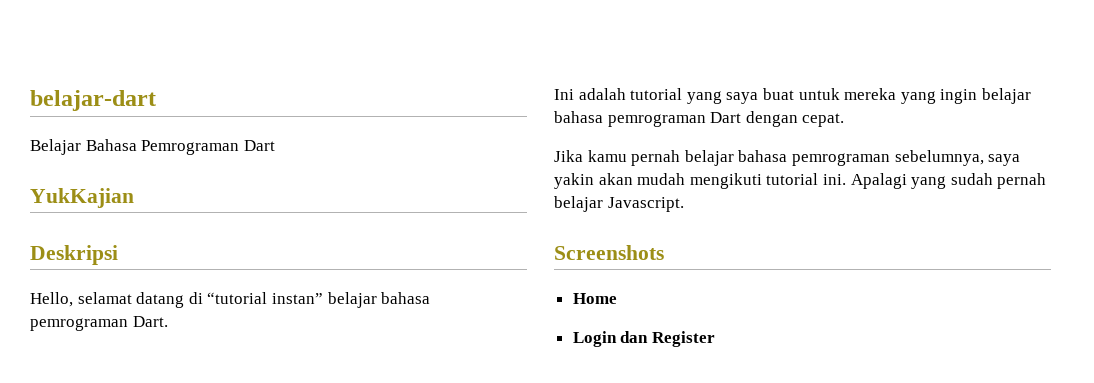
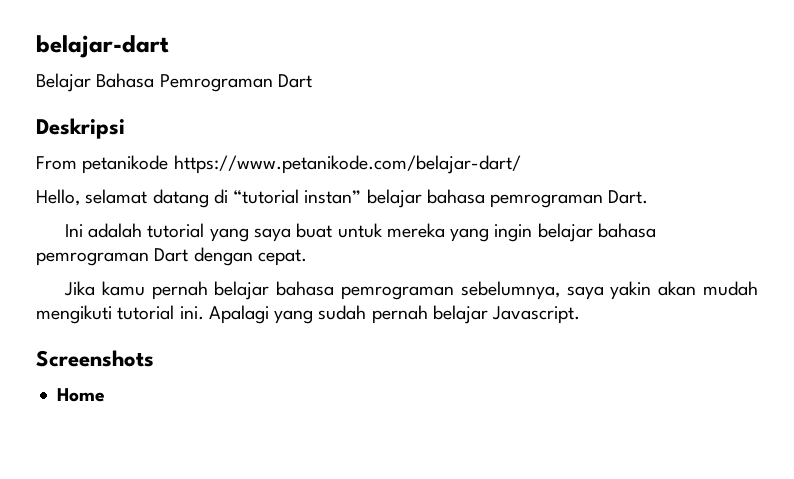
- YukKajian
  Deskripsi
+ From petanikode https://www.petanikode.com/belajar-dart/
- Login dan Register

